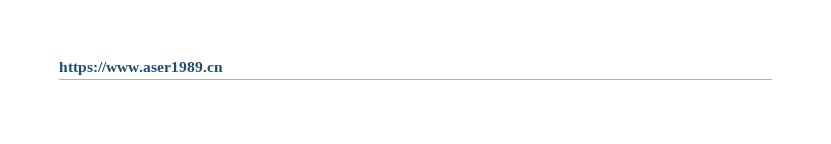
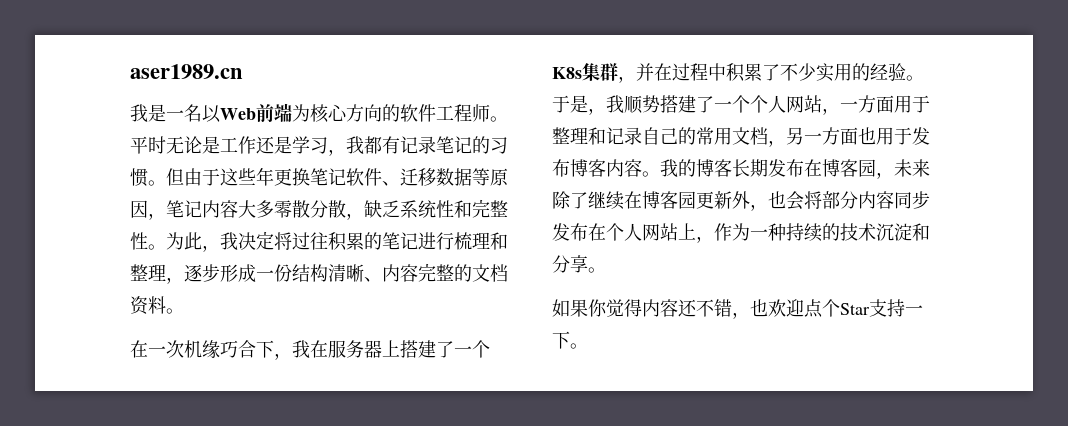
- https://www.aser1989.cn
+ aser1989.cn
+ 我是一名以Web前端为核心方向的软件工程师。平时无论是工作还是学习，我都有记录笔记的习惯。但由于这些年更换笔记软件、迁移数据等原因，笔记内容大多零散分散，缺乏系统性和完整性。为此，我决定将过往积累的笔记进行梳理和整理，逐步形成一份结构清晰、内容完整的文档资料。
+ 在一次机缘巧合下，我在服务器上搭建了一个K8s集群，并在过程中积累了不少实用的经验。于是，我顺势搭建了一个个人网站，一方面用于整理和记录自己的常用文档，另一方面也用于发布博客内容。我的博客长期发布在博客园，未来除了继续在博客园更新外，也会将部分内容同步发布在个人网站上，作为一种持续的技术沉淀和分享。
+ 如果你觉得内容还不错，也欢迎点个Star支持一下。

